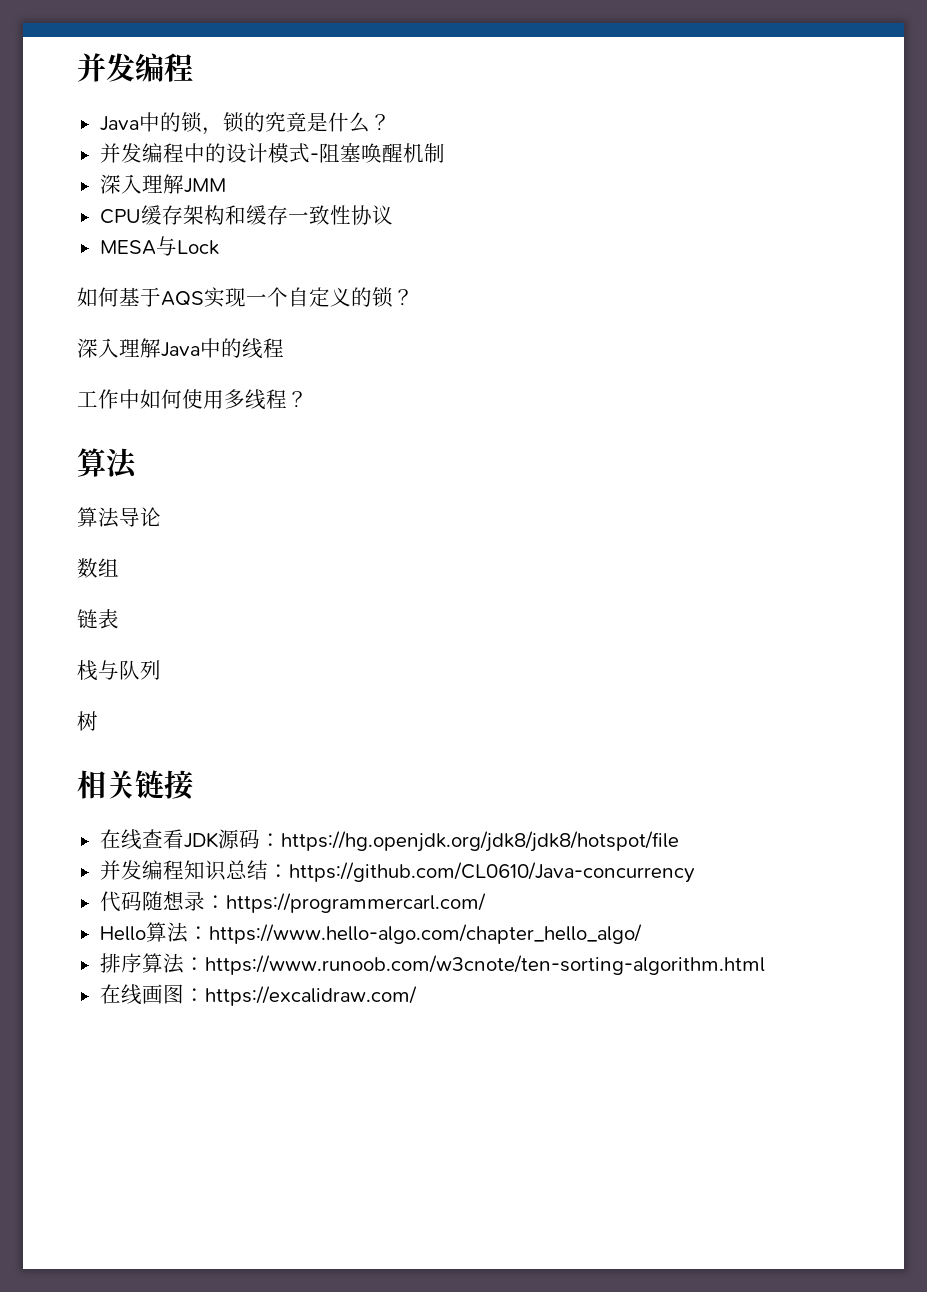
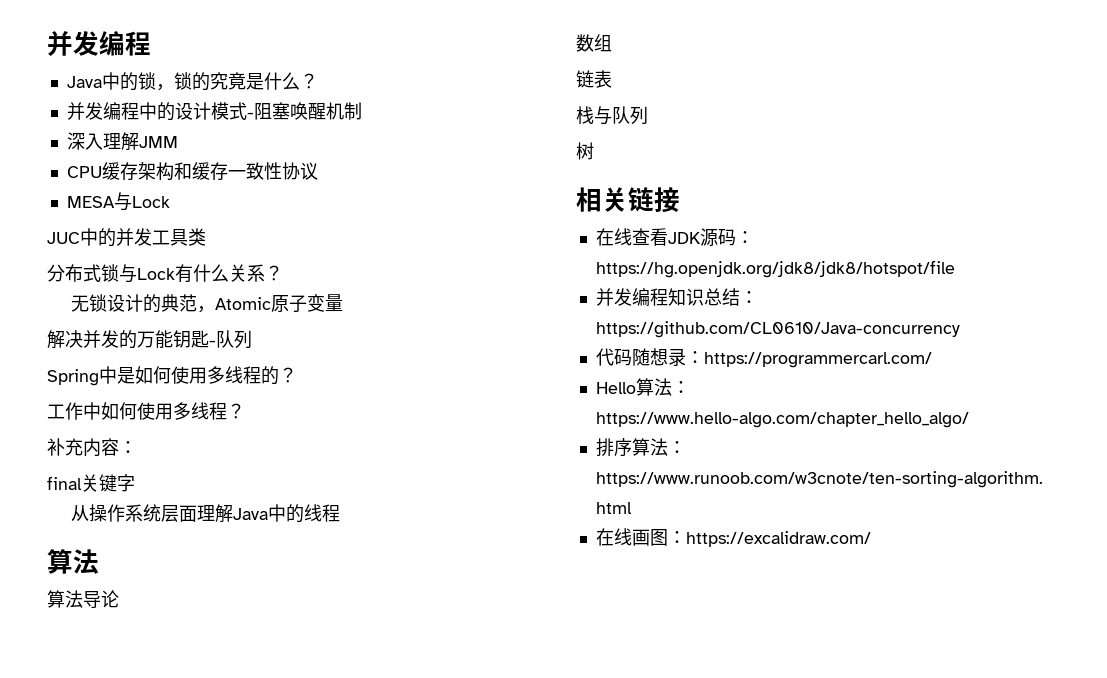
- 如何基于AQS实现一个自定义的锁？
- 深入理解Java中的线程
+ JUC中的并发工具类
+ 分布式锁与Lock有什么关系？
+ 无锁设计的典范，Atomic原子变量
+ 解决并发的万能钥匙-队列
+ Spring中是如何使用多线程的？
+ 补充内容：
+ final关键字
+ 从操作系统层面理解Java中的线程

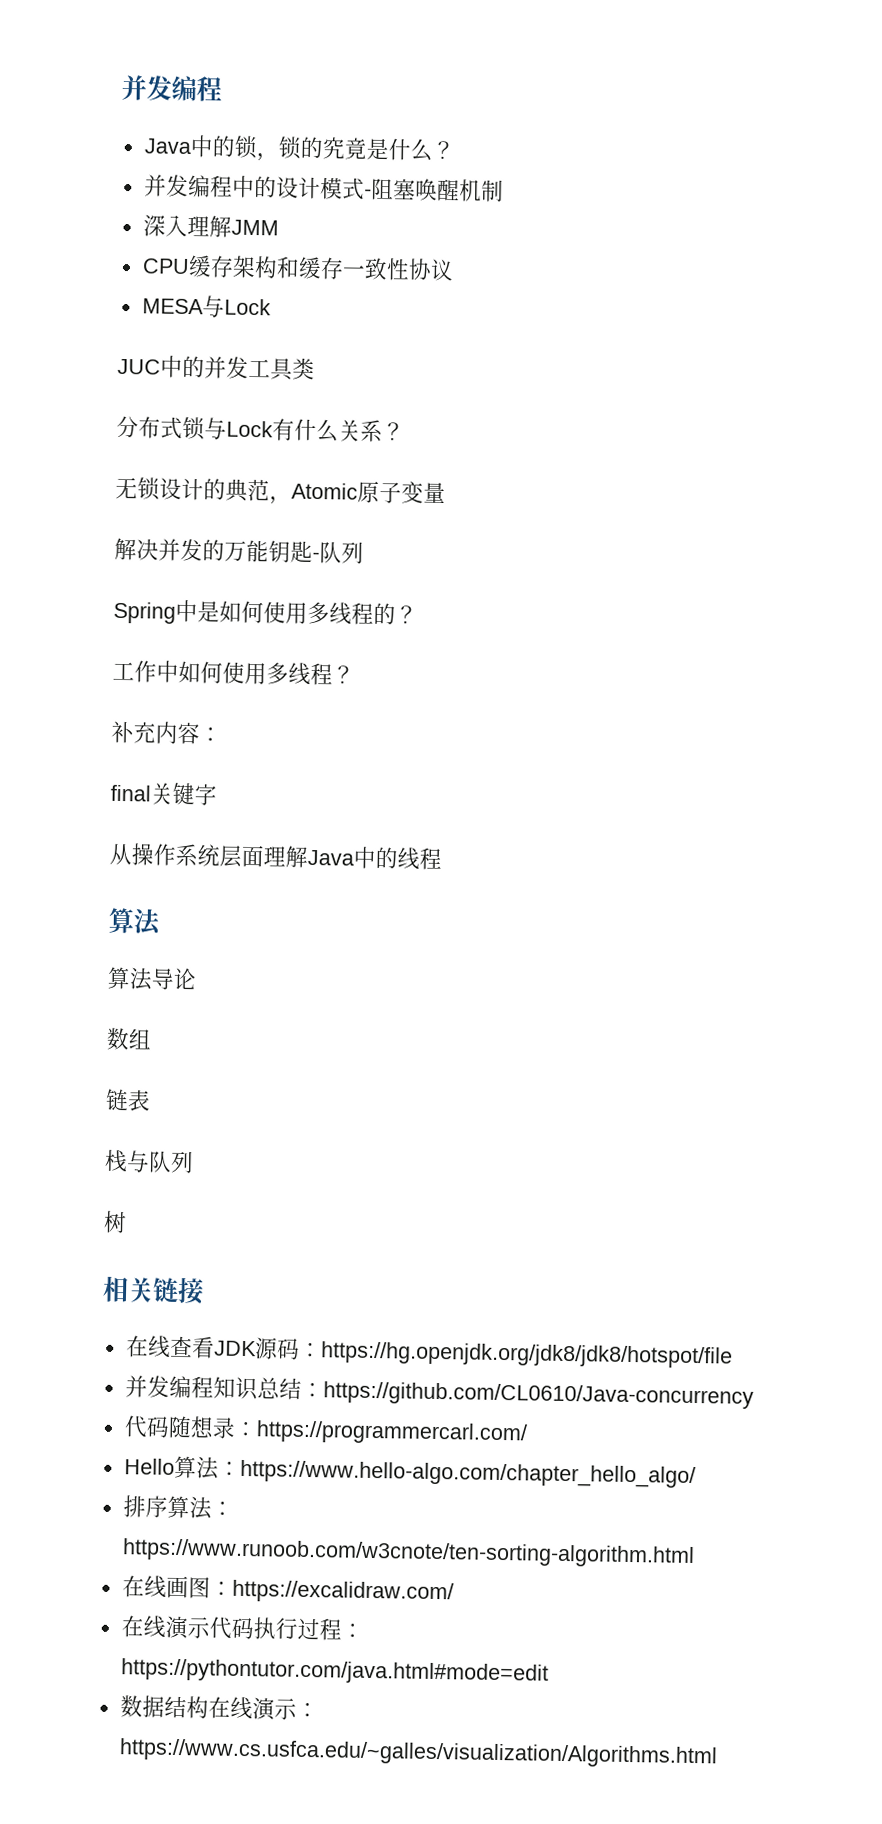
+ 在线演示代码执行过程：https://pythontutor.com/java.html#mode=edit
+ 数据结构在线演示：https://www.cs.usfca.edu/~galles/visualization/Algorithms.html

